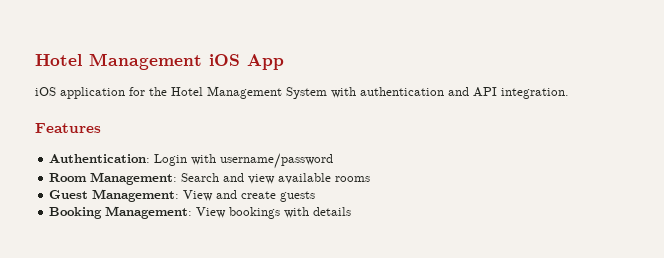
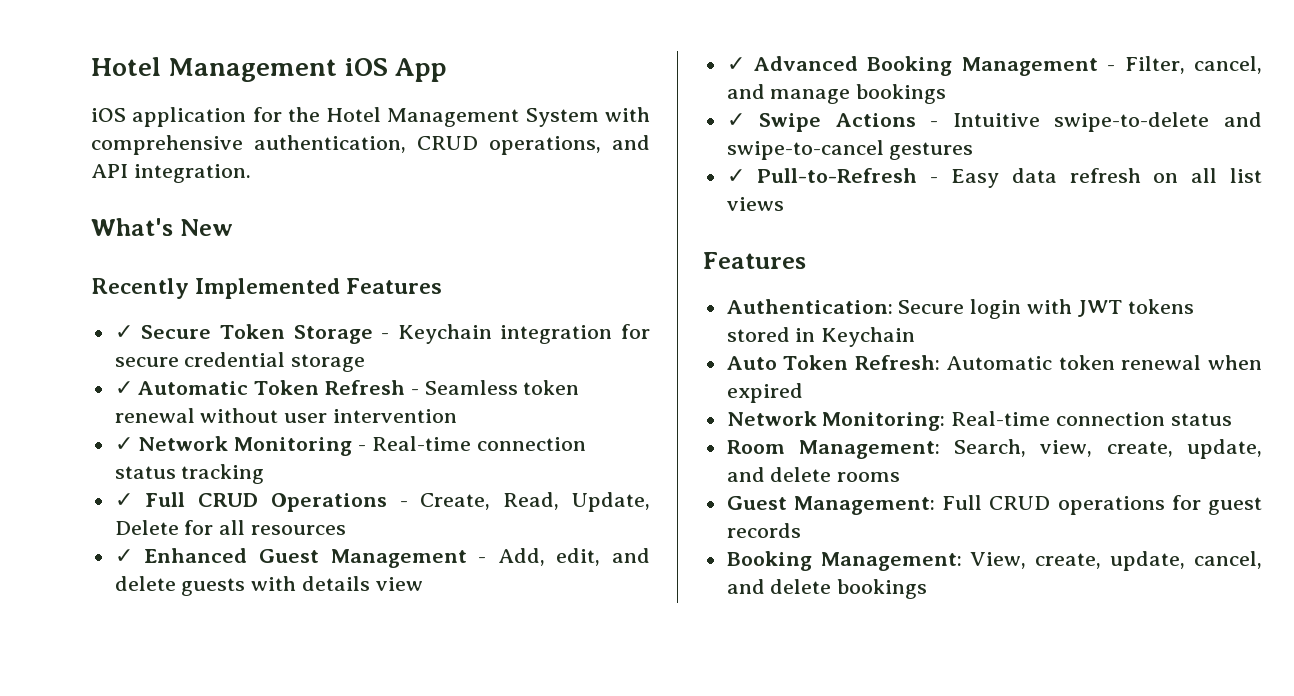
- iOS application for the Hotel Management System with authentication and API integration.
+ iOS application for the Hotel Management System with comprehensive authentication, CRUD operations, and API integration.
+ What's New
+ Recently Implemented Features
+ ✓ Secure Token Storage - Keychain integration for secure credential storage
+ ✓ Automatic Token Refresh - Seamless token renewal without user intervention
+ ✓ Network Monitoring - Real-time connection status tracking
+ ✓ Full CRUD Operations - Create, Read, Update, Delete for all resources
+ ✓ Enhanced Guest Management - Add, edit, and delete guests with details view
+ ✓ Advanced Booking Management - Filter, cancel, and manage bookings
+ ✓ Swipe Actions - Intuitive swipe-to-delete and swipe-to-cancel gestures
+ ✓ Pull-to-Refresh - Easy data refresh on all list views
  Features
- Authentication: Login with username/password
- Room Management: Search and view available rooms
- Guest Management: View and create guests
- Booking Management: View bookings with details
+ Authentication: Secure login with JWT tokens stored in Keychain
+ Auto Token Refresh: Automatic token renewal when expired
+ Network Monitoring: Real-time connection status
+ Room Management: Search, view, create, update, and delete rooms
+ Guest Management: Full CRUD operations for guest records
+ Booking Management: View, create, update, cancel, and delete bookings

